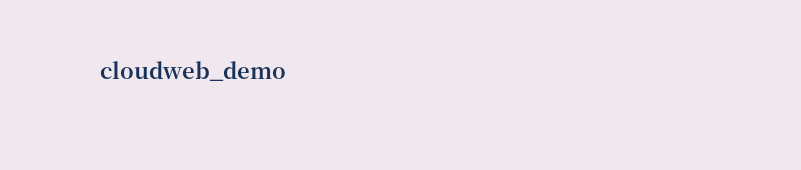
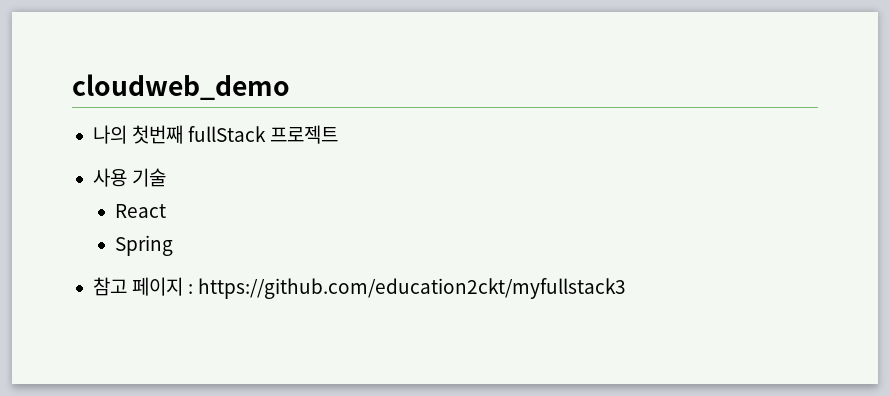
+ 나의 첫번째 fullStack 프로젝트
+ 사용 기술
+ React
+ Spring
+ 참고 페이지 : https://github.com/education2ckt/myfullstack3

